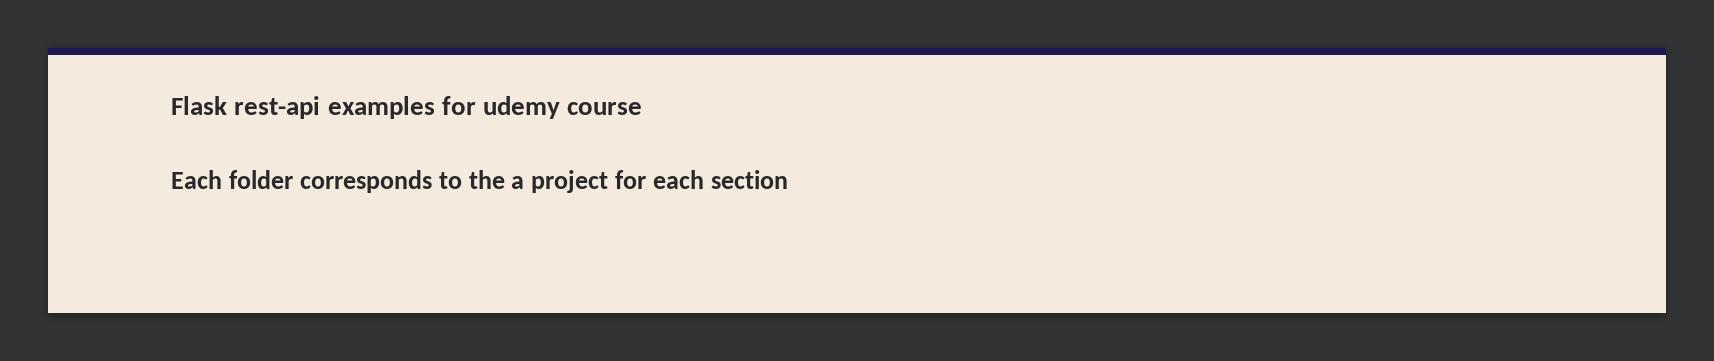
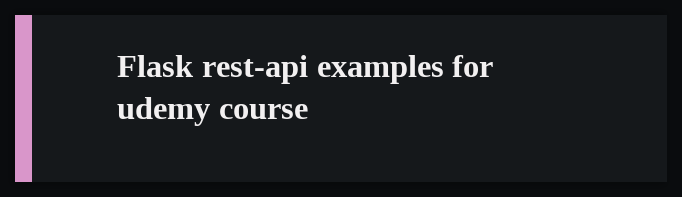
- Each folder corresponds to the a project for each section

